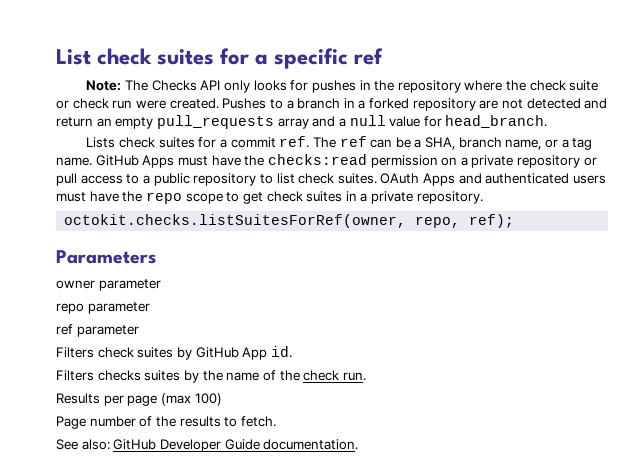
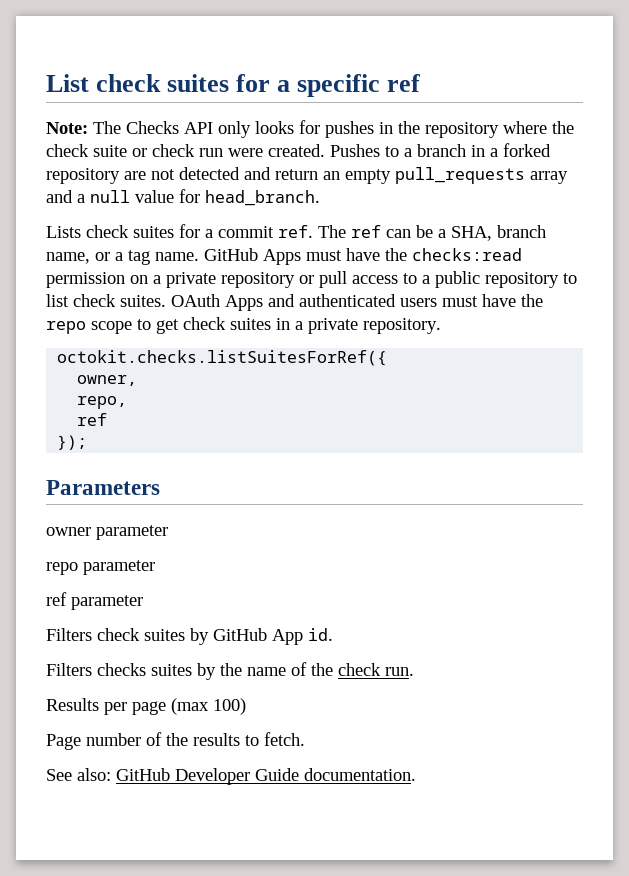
- octokit.checks.listSuitesForRef(owner, repo, ref);
+ octokit.checks.listSuitesForRef({
+ owner,
+ repo,
+ ref
+ });

